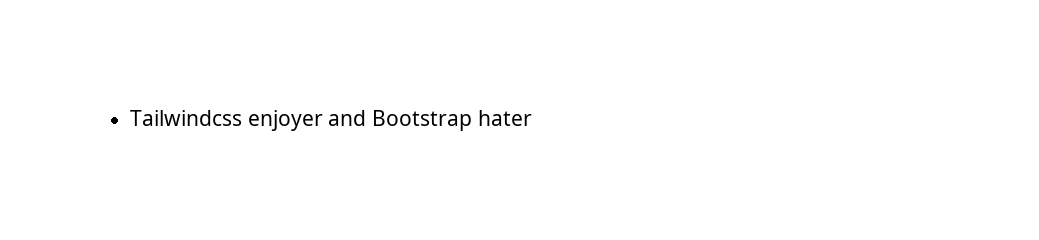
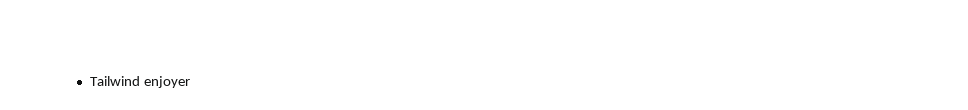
- Tailwindcss enjoyer and Bootstrap hater
+ Tailwind enjoyer

